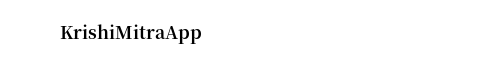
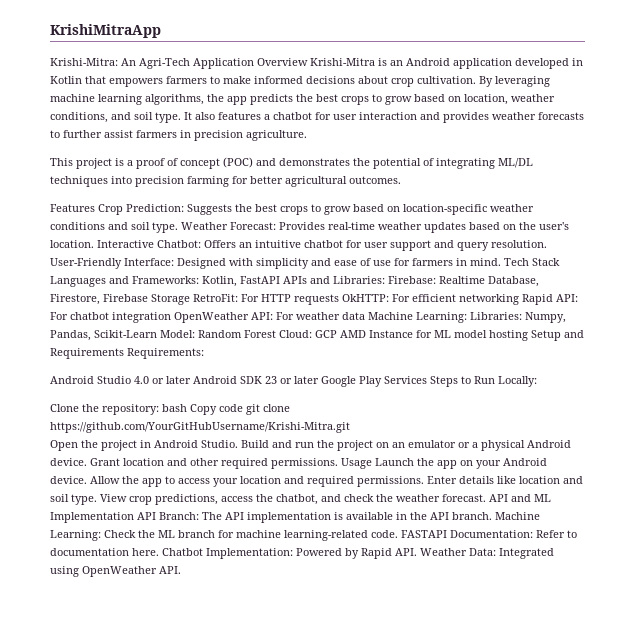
+ Krishi-Mitra: An Agri-Tech Application Overview Krishi-Mitra is an Android application developed in Kotlin that empowers farmers to make informed decisions about crop cultivation. By leveraging machine learning algorithms, the app predicts the best crops to grow based on location, weather conditions, and soil type. It also features a chatbot for user interaction and provides weather forecasts to further assist farmers in precision agriculture.
+ This project is a proof of concept (POC) and demonstrates the potential of integrating ML/DL techniques into precision farming for better agricultural outcomes.
+ Features Crop Prediction: Suggests the best crops to grow based on location-specific weather conditions and soil type. Weather Forecast: Provides real-time weather updates based on the user's location. Interactive Chatbot: Offers an intuitive chatbot for user support and query resolution. User-Friendly Interface: Designed with simplicity and ease of use for farmers in mind. Tech Stack Languages and Frameworks: Kotlin, FastAPI APIs and Libraries: Firebase: Realtime Database, Firestore, Firebase Storage RetroFit: For HTTP requests OkHTTP: For efficient networking Rapid API: For chatbot integration OpenWeather API: For weather data Machine Learning: Libraries: Numpy, Pandas, Scikit-Learn Model: Random Forest Cloud: GCP AMD Instance for ML model hosting Setup and Requirements Requirements:
+ Android Studio 4.0 or later Android SDK 23 or later Google Play Services Steps to Run Locally:
+ Clone the repository: bash Copy code git clone https://github.com/YourGitHubUsername/Krishi-Mitra.git
+ Open the project in Android Studio. Build and run the project on an emulator or a physical Android device. Grant location and other required permissions. Usage Launch the app on your Android device. Allow the app to access your location and required permissions. Enter details like location and soil type. View crop predictions, access the chatbot, and check the weather forecast. API and ML Implementation API Branch: The API implementation is available in the API branch. Machine Learning: Check the ML branch for machine learning-related code. FASTAPI Documentation: Refer to documentation here. Chatbot Implementation: Powered by Rapid API. Weather Data: Integrated using OpenWeather API.

